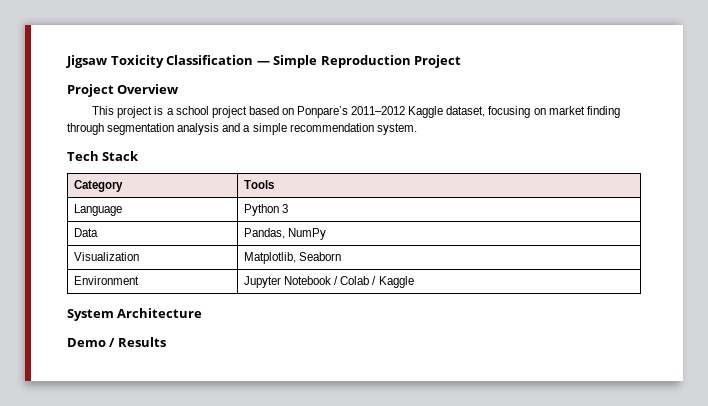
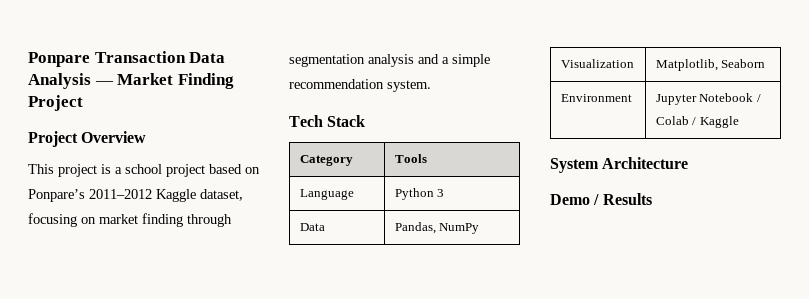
- Jigsaw Toxicity Classification — Simple Reproduction Project
+ Ponpare Transaction Data Analysis — Market Finding Project

